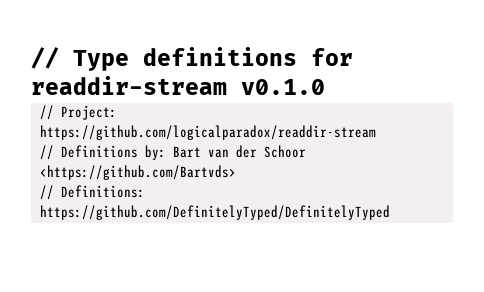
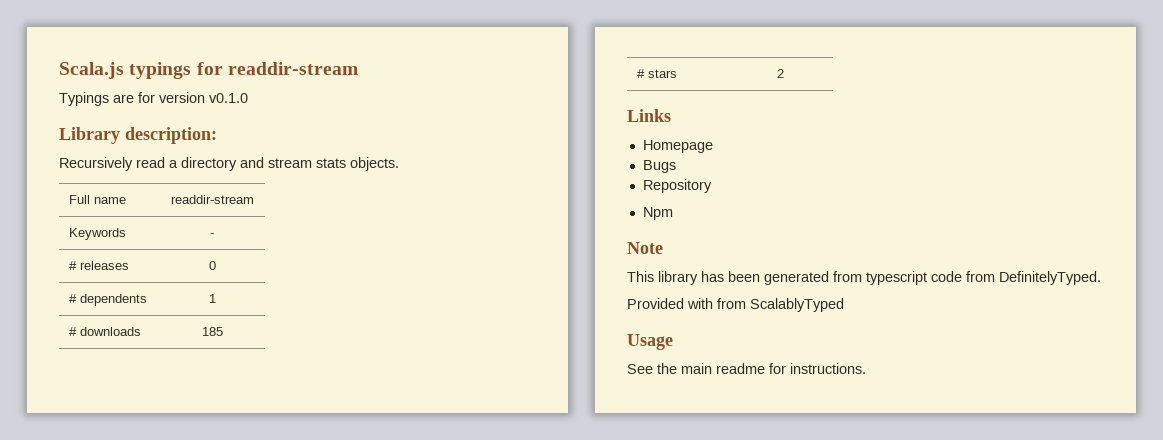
- // Type definitions for readdir-stream v0.1.0
- // Project: https://github.com/logicalparadox/readdir-stream
- // Definitions by: Bart van der Schoor <https://github.com/Bartvds>
- // Definitions: https://github.com/DefinitelyTyped/DefinitelyTyped
+ Scala.js typings for readdir-stream
+ Typings are for version v0.1.0
+ Library description:
+ Recursively read a directory and stream stats objects.
+ Full name | readdir-stream
+ Keywords | -
+ # releases | 0
+ # dependents | 1
+ # downloads | 185
+ # stars | 2
+ Links
+ Homepage
+ Bugs
+ Repository
+ Npm
+ Note
+ This library has been generated from typescript code from DefinitelyTyped.
+ Provided with from ScalablyTyped
+ Usage
+ See the main readme for instructions.

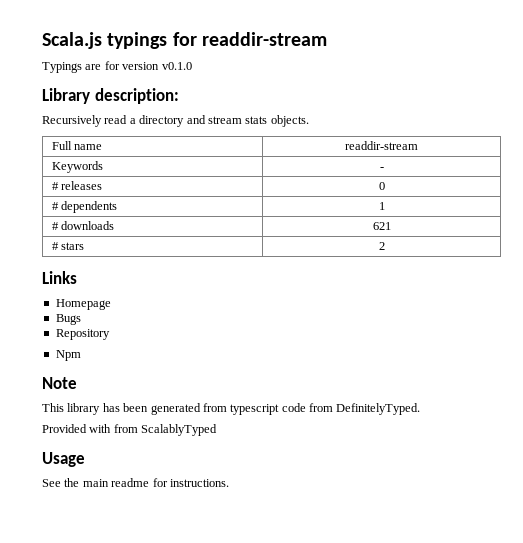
- # downloads | 185
+ # downloads | 621

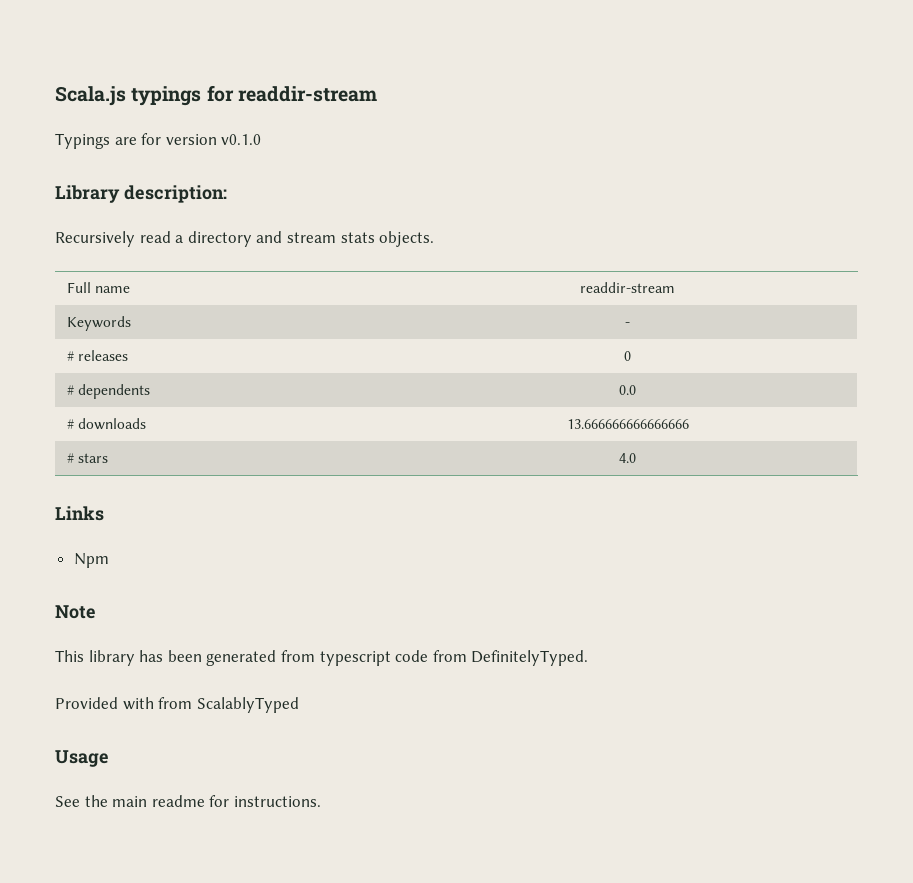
- # dependents | 1
+ # dependents | 0.0
- # downloads | 621
+ # downloads | 13.666666666666666
- # stars | 2
+ # stars | 4.0
- Homepage
- Bugs
- Repository

